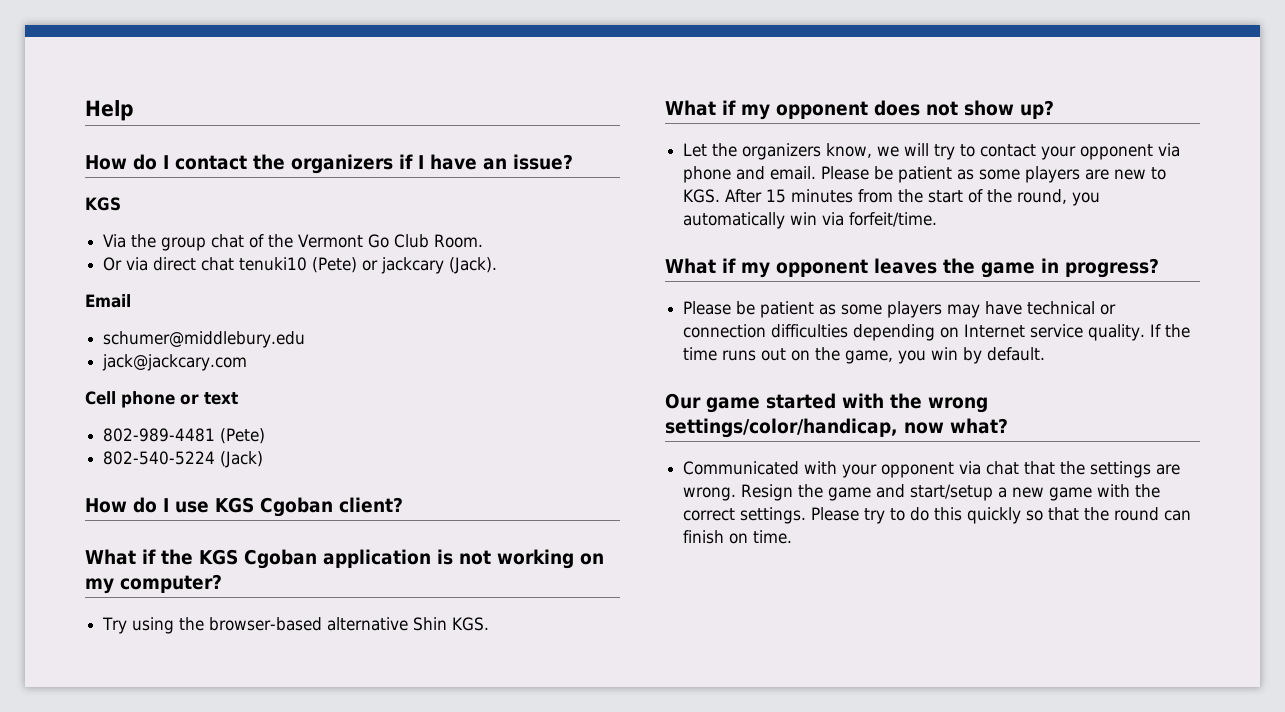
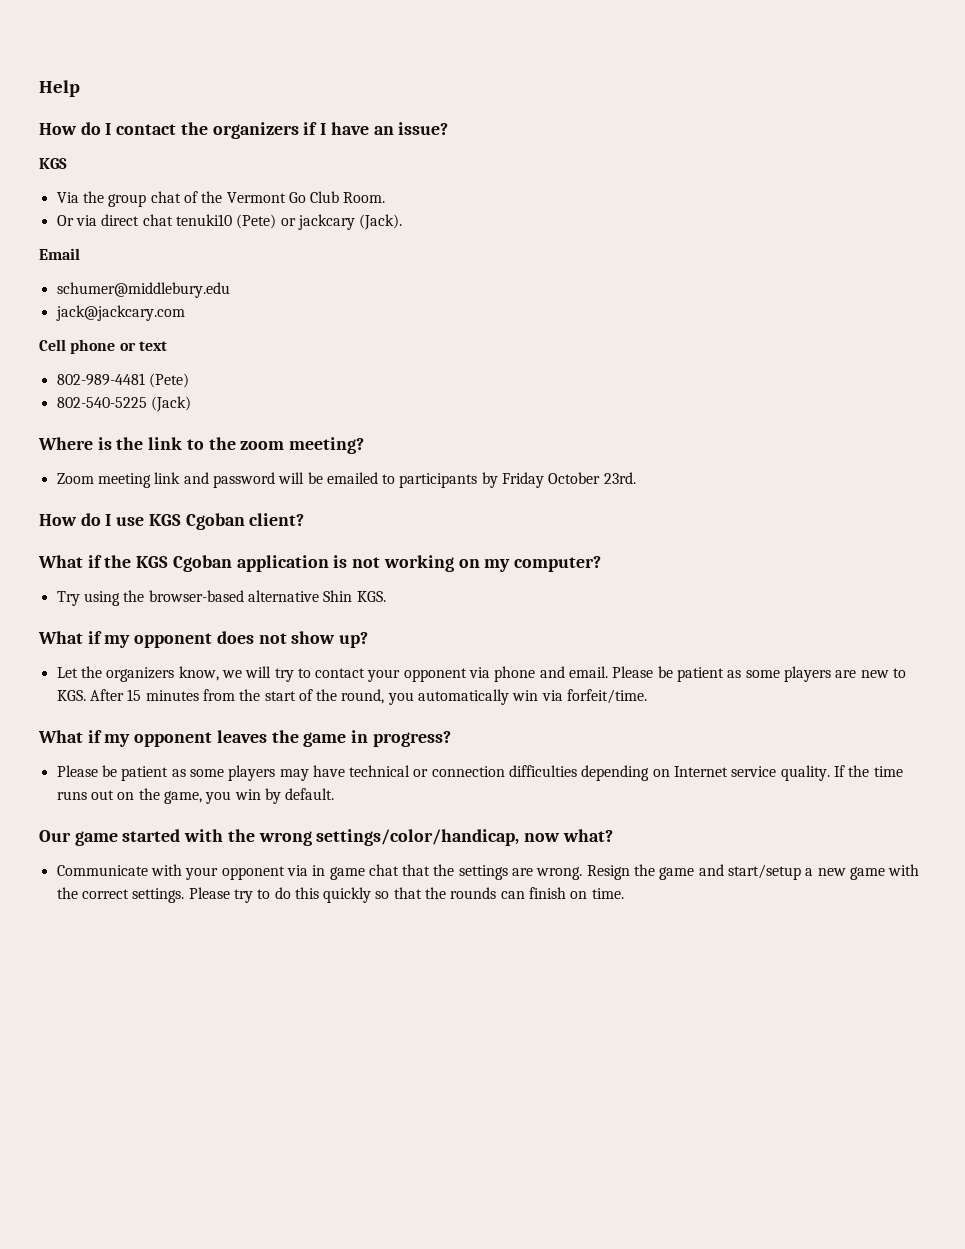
- 802-540-5224 (Jack)
+ 802-540-5225 (Jack)
+ Where is the link to the zoom meeting?
+ Zoom meeting link and password will be emailed to participants by Friday October 23rd.
- Communicated with your opponent via chat that the settings are wrong.
+ Communicate with your opponent via in game chat that the settings are wrong.
- Please try to do this quickly so that the round can finish on time.
+ Please try to do this quickly so that the rounds can finish on time.

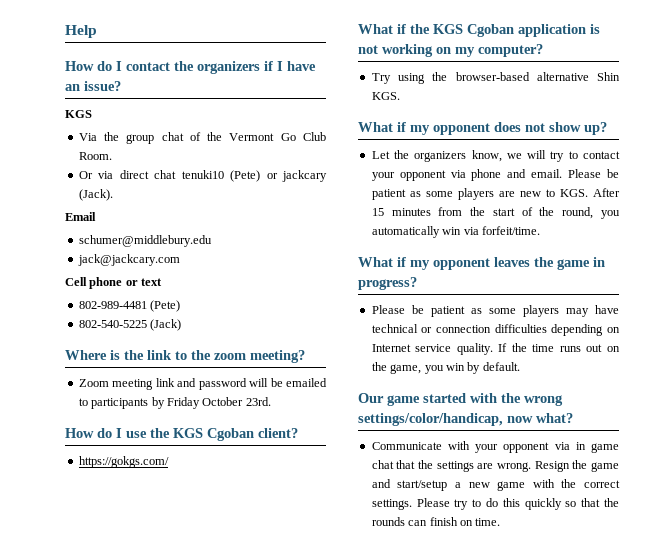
- How do I use KGS Cgoban client?
+ How do I use the KGS Cgoban client?
+ https://gokgs.com/

